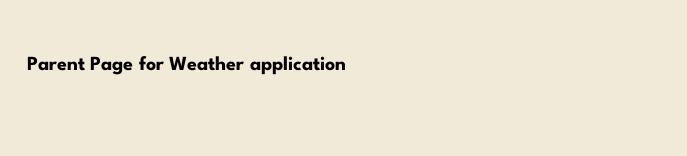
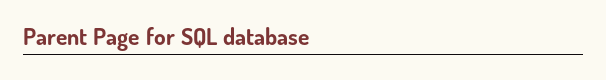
- Parent Page for Weather application
+ Parent Page for SQL database

